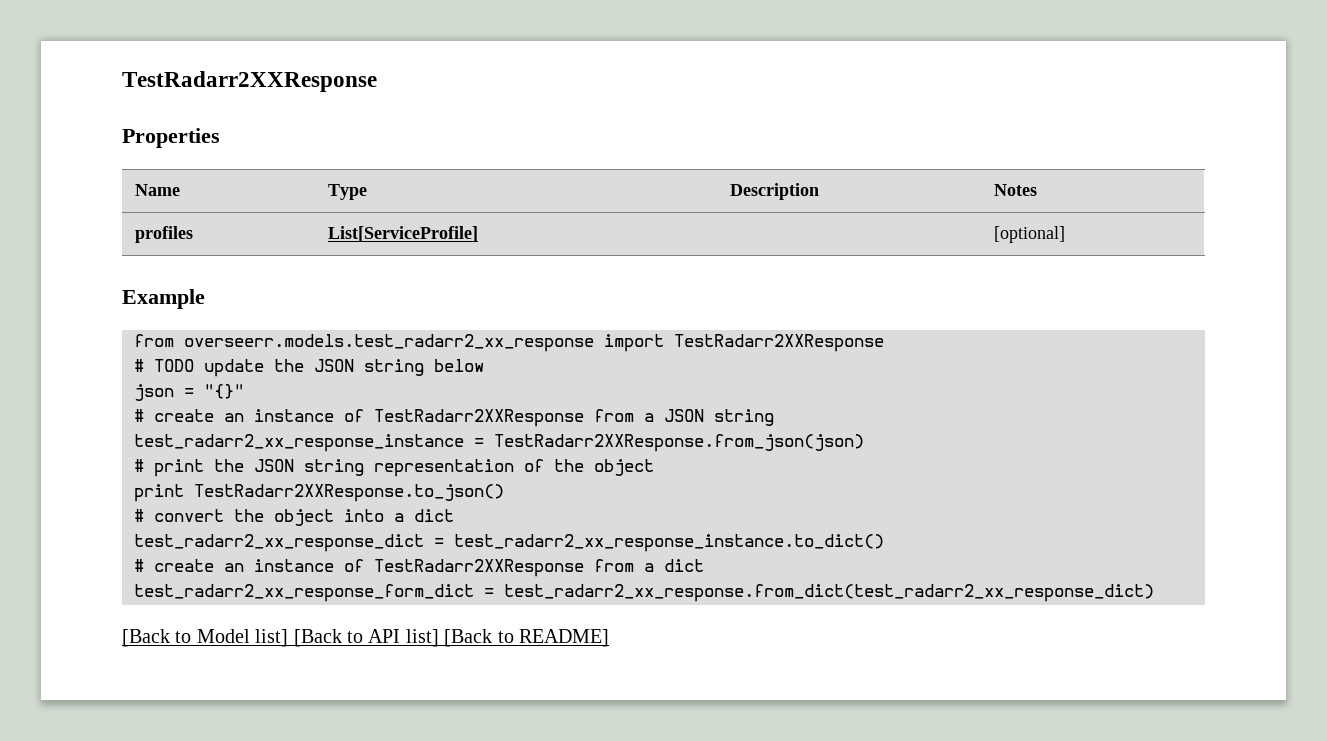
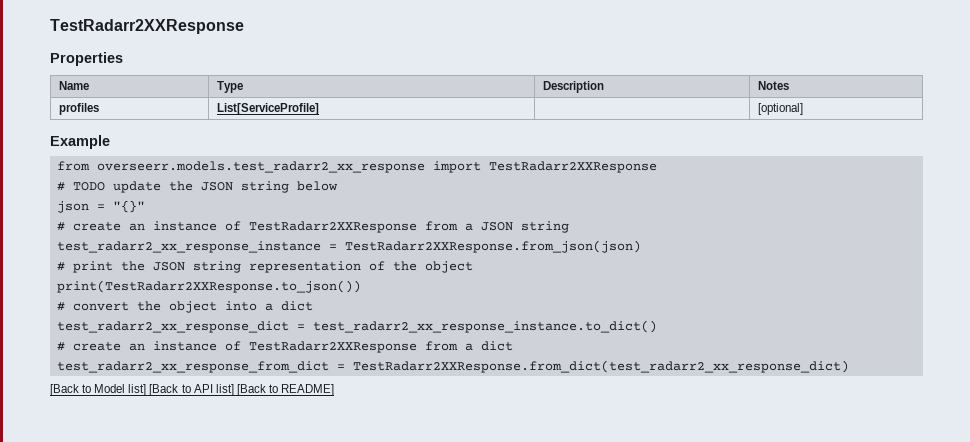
- print TestRadarr2XXResponse.to_json()
+ print(TestRadarr2XXResponse.to_json())
- test_radarr2_xx_response_form_dict = test_radarr2_xx_response.from_dict(test_radarr2_xx_response_dict)
+ test_radarr2_xx_response_from_dict = TestRadarr2XXResponse.from_dict(test_radarr2_xx_response_dict)

